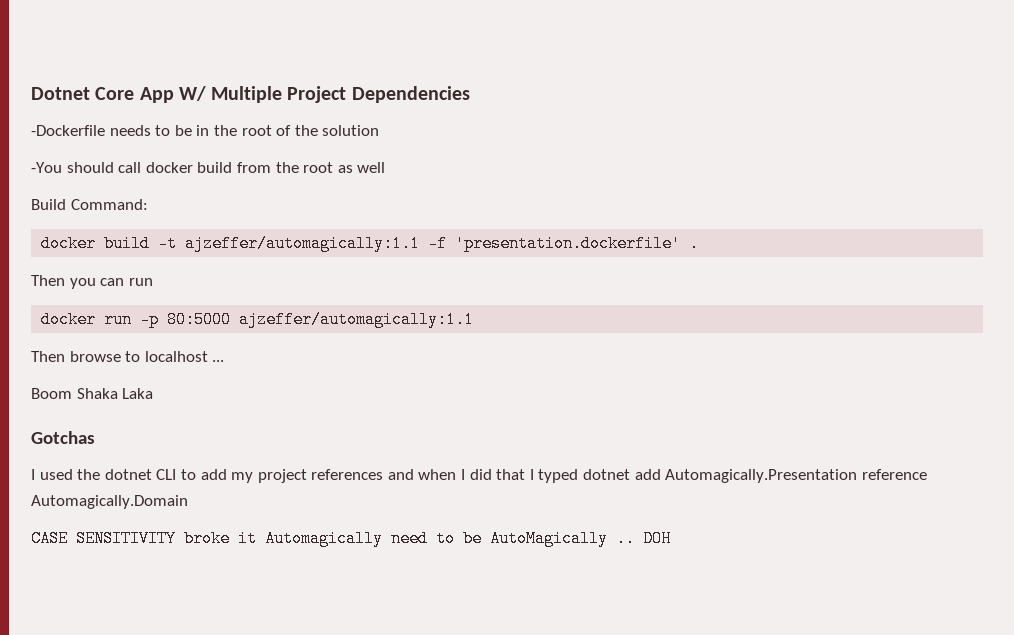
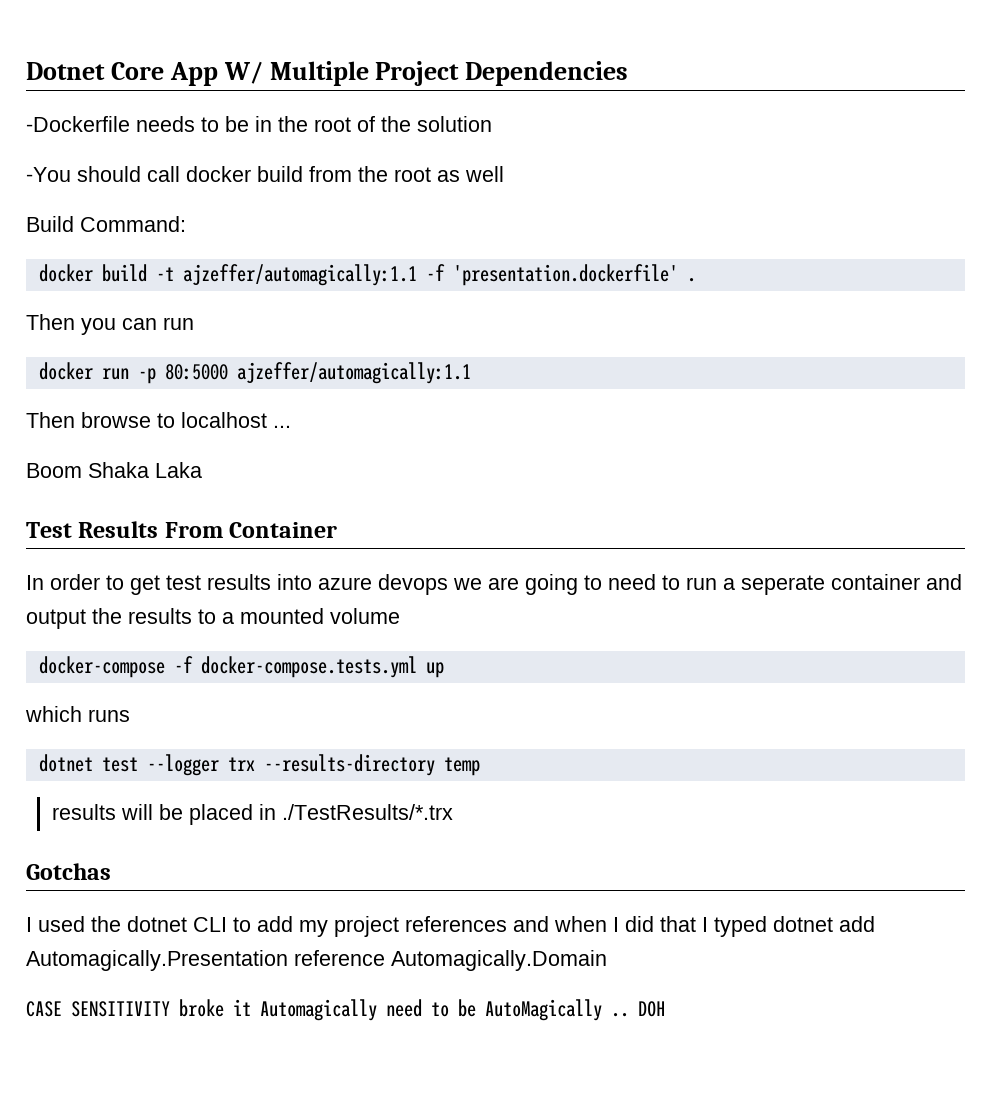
+ Test Results From Container
+ In order to get test results into azure devops we are going to need to run a seperate container and output the results to a mounted volume
+ docker-compose -f docker-compose.tests.yml up
+ which runs
+ dotnet test --logger trx --results-directory temp
+ results will be placed in ./TestResults/*.trx

